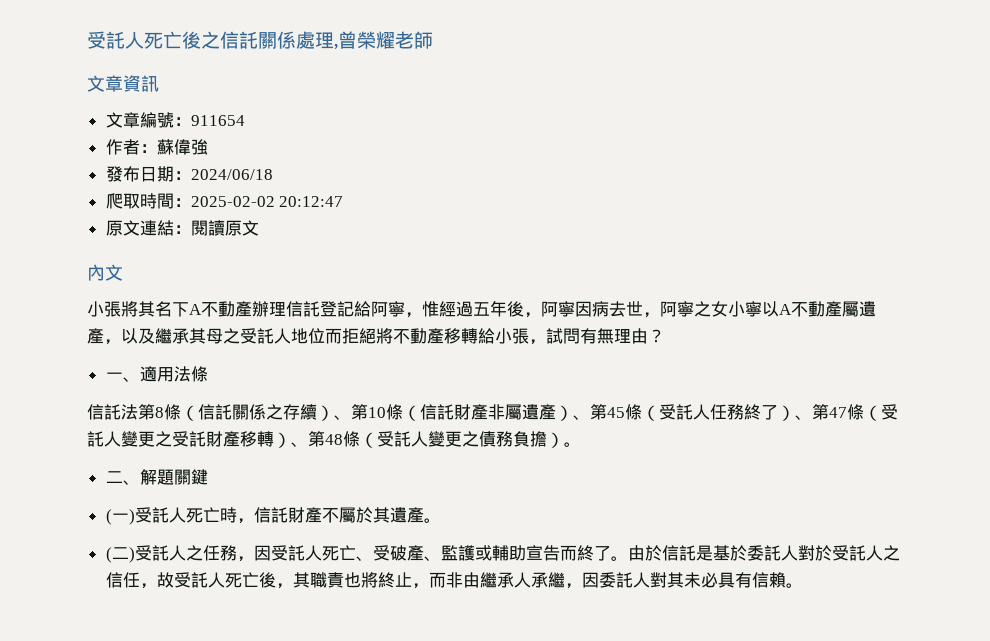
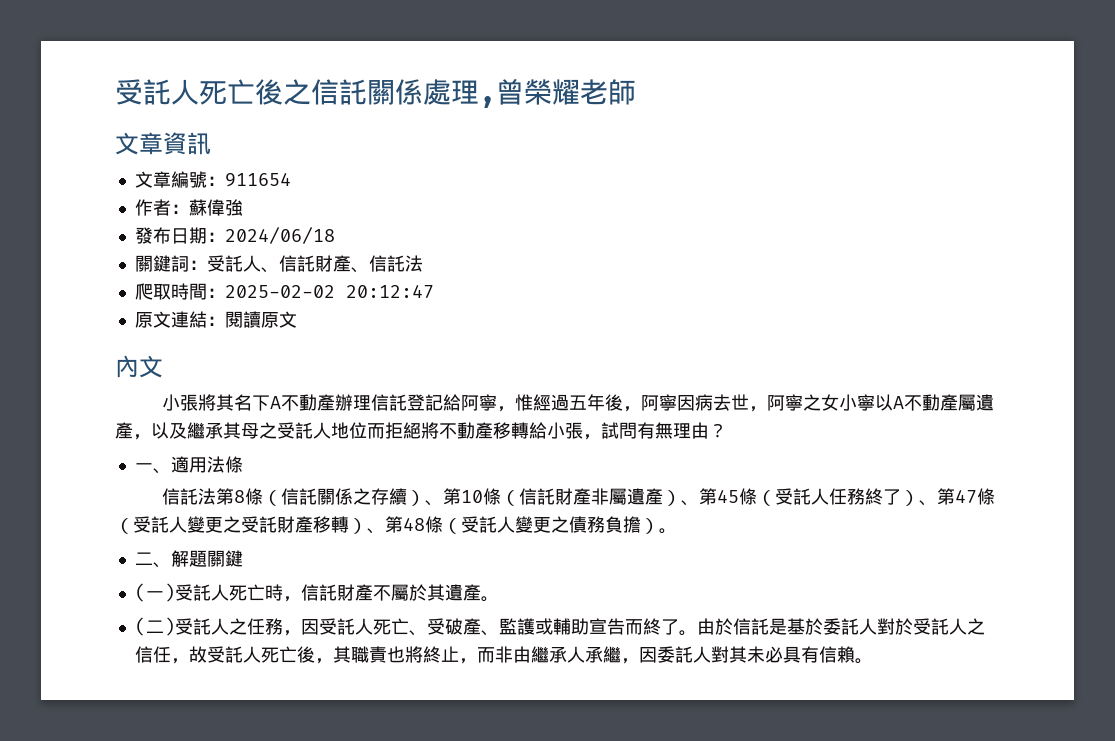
+ 關鍵詞：受託人、信託財產、信託法

